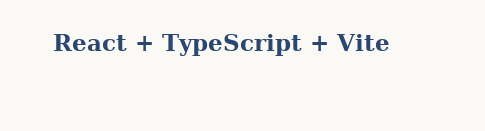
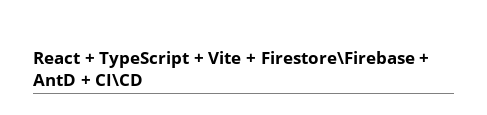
- React + TypeScript + Vite
+ React + TypeScript + Vite + Firestore\Firebase + AntD + CI\CD

